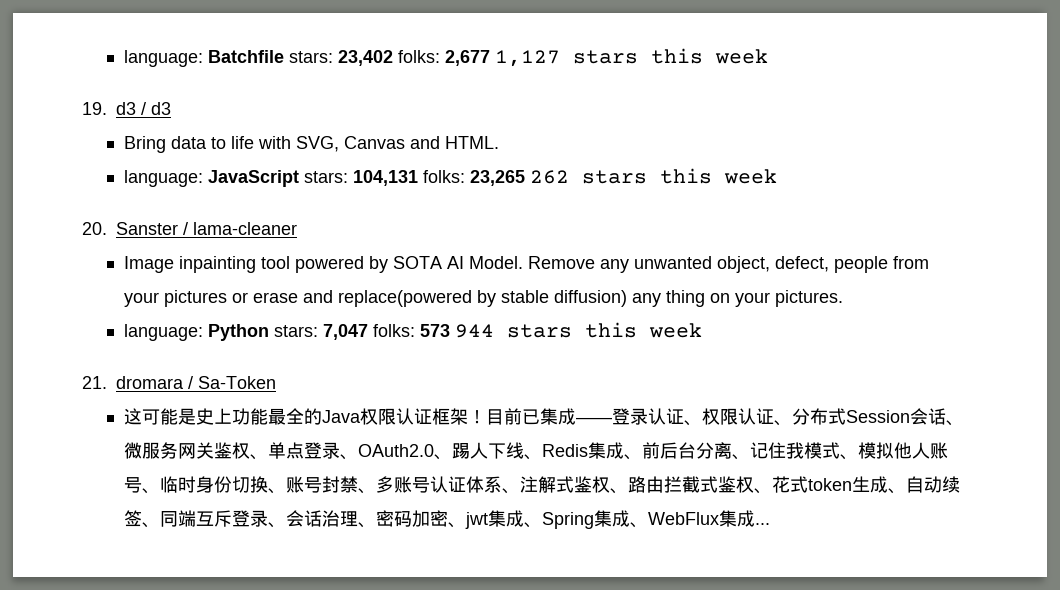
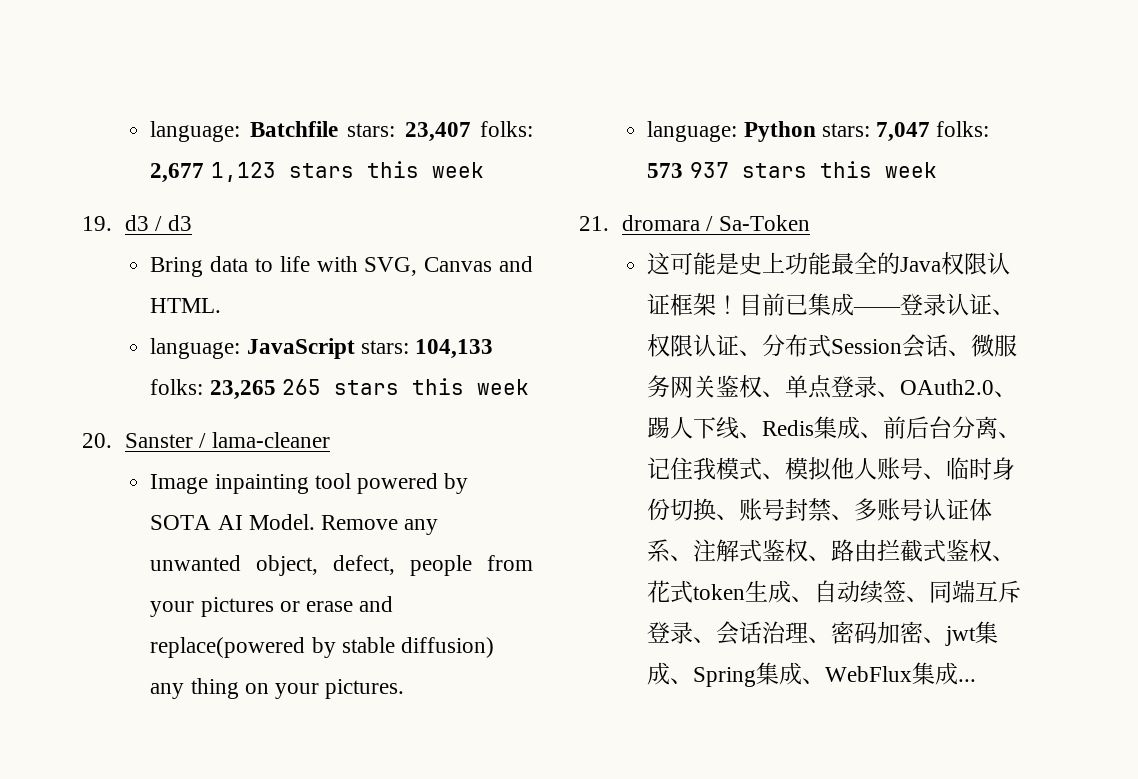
- language: Batchfile stars: 23,402 folks: 2,677 1,127 stars this week
+ language: Batchfile stars: 23,407 folks: 2,677 1,123 stars this week
- language: JavaScript stars: 104,131 folks: 23,265 262 stars this week
+ language: JavaScript stars: 104,133 folks: 23,265 265 stars this week
- language: Python stars: 7,047 folks: 573 944 stars this week
+ language: Python stars: 7,047 folks: 573 937 stars this week

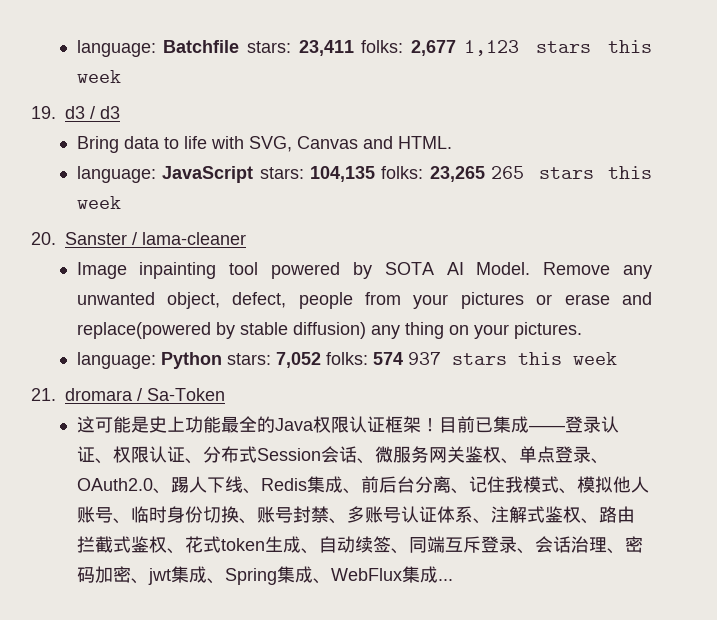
- language: Batchfile stars: 23,407 folks: 2,677 1,123 stars this week
+ language: Batchfile stars: 23,411 folks: 2,677 1,123 stars this week
- language: JavaScript stars: 104,133 folks: 23,265 265 stars this week
+ language: JavaScript stars: 104,135 folks: 23,265 265 stars this week
- language: Python stars: 7,047 folks: 573 937 stars this week
+ language: Python stars: 7,052 folks: 574 937 stars this week

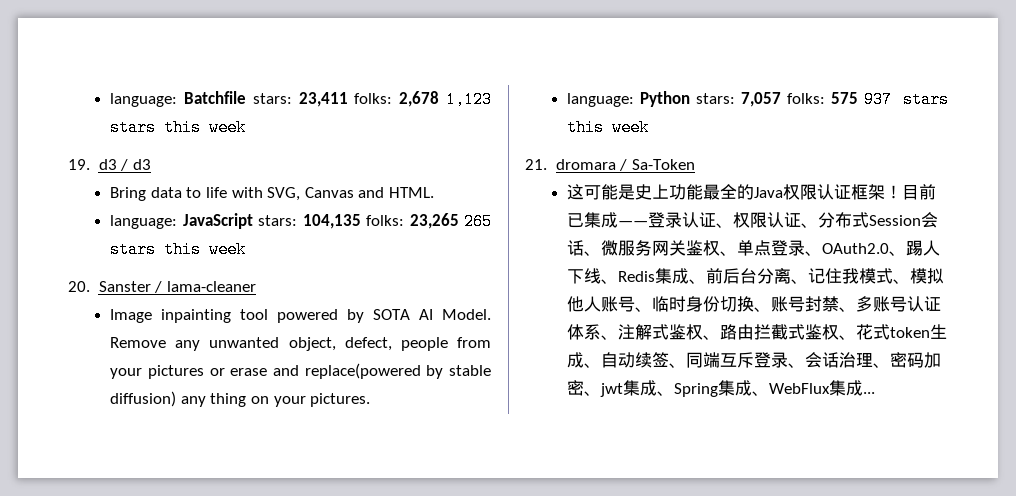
- language: Batchfile stars: 23,411 folks: 2,677 1,123 stars this week
+ language: Batchfile stars: 23,411 folks: 2,678 1,123 stars this week
- language: Python stars: 7,052 folks: 574 937 stars this week
+ language: Python stars: 7,057 folks: 575 937 stars this week

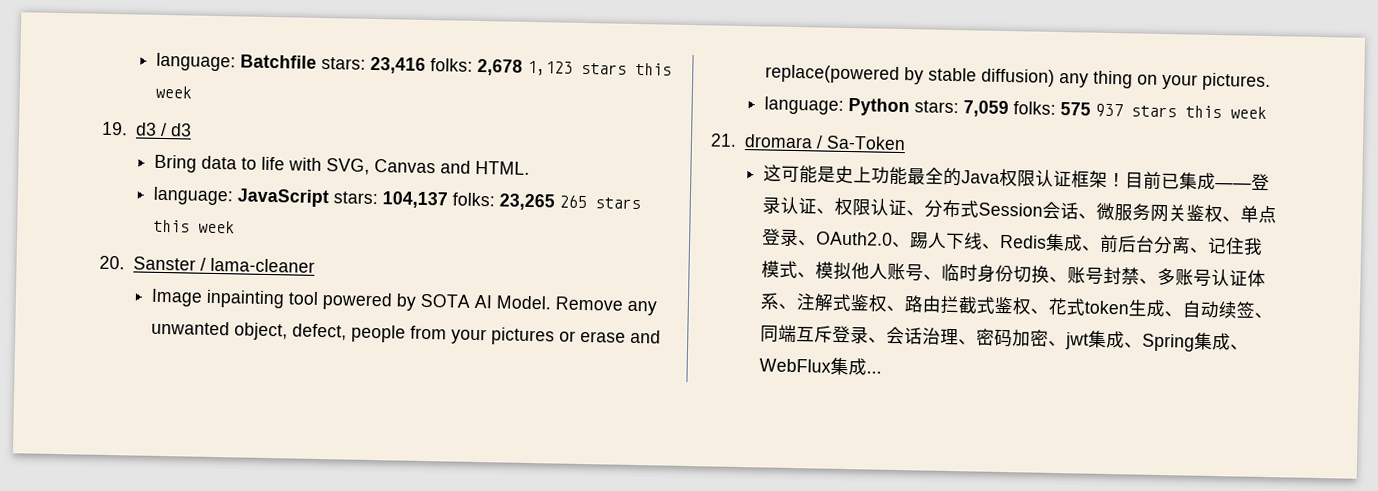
- language: Batchfile stars: 23,411 folks: 2,678 1,123 stars this week
+ language: Batchfile stars: 23,416 folks: 2,678 1,123 stars this week
- language: JavaScript stars: 104,135 folks: 23,265 265 stars this week
+ language: JavaScript stars: 104,137 folks: 23,265 265 stars this week
- language: Python stars: 7,057 folks: 575 937 stars this week
+ language: Python stars: 7,059 folks: 575 937 stars this week

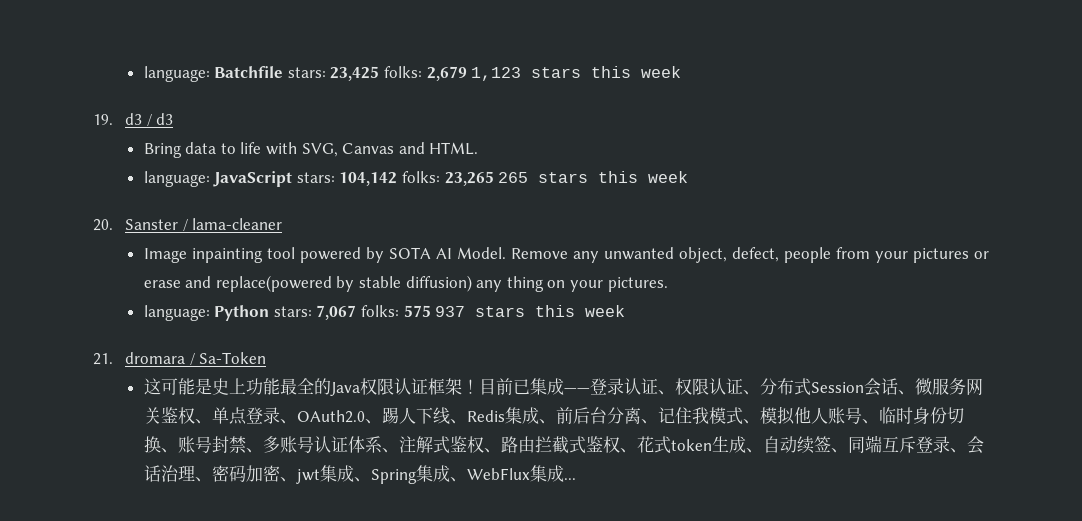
- language: Batchfile stars: 23,416 folks: 2,678 1,123 stars this week
+ language: Batchfile stars: 23,425 folks: 2,679 1,123 stars this week
- language: JavaScript stars: 104,137 folks: 23,265 265 stars this week
+ language: JavaScript stars: 104,142 folks: 23,265 265 stars this week
- language: Python stars: 7,059 folks: 575 937 stars this week
+ language: Python stars: 7,067 folks: 575 937 stars this week

